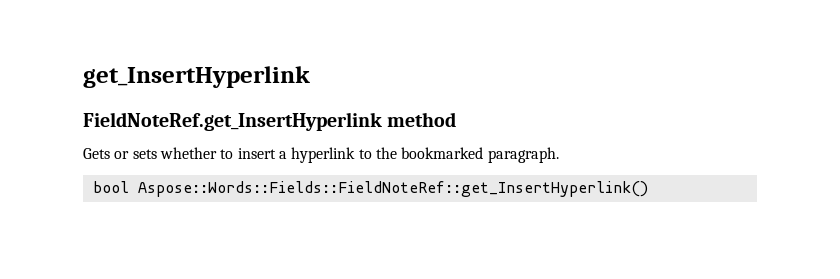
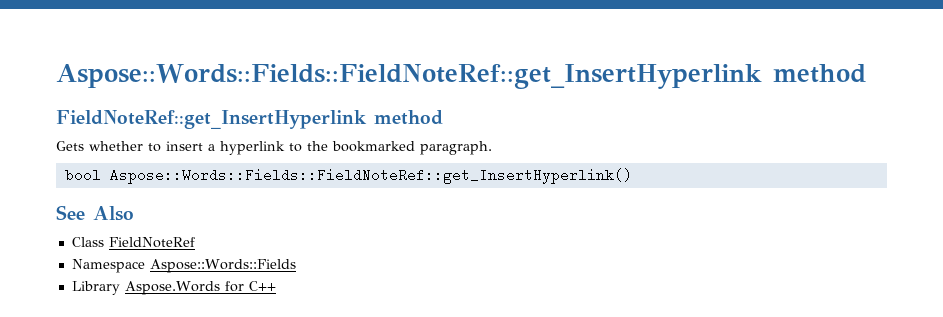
- get_InsertHyperlink
- FieldNoteRef.get_InsertHyperlink method
+ Aspose::Words::Fields::FieldNoteRef::get_InsertHyperlink method
+ FieldNoteRef::get_InsertHyperlink method
- Gets or sets whether to insert a hyperlink to the bookmarked paragraph.
+ Gets whether to insert a hyperlink to the bookmarked paragraph.
+ See Also
+ Class FieldNoteRef
+ Namespace Aspose::Words::Fields
+ Library Aspose.Words for C++

